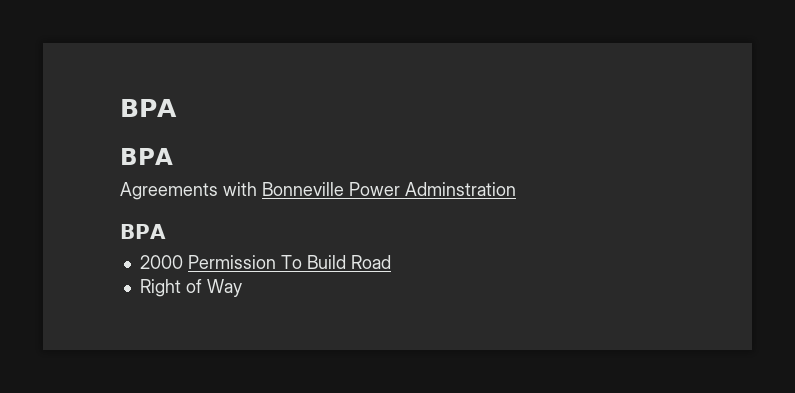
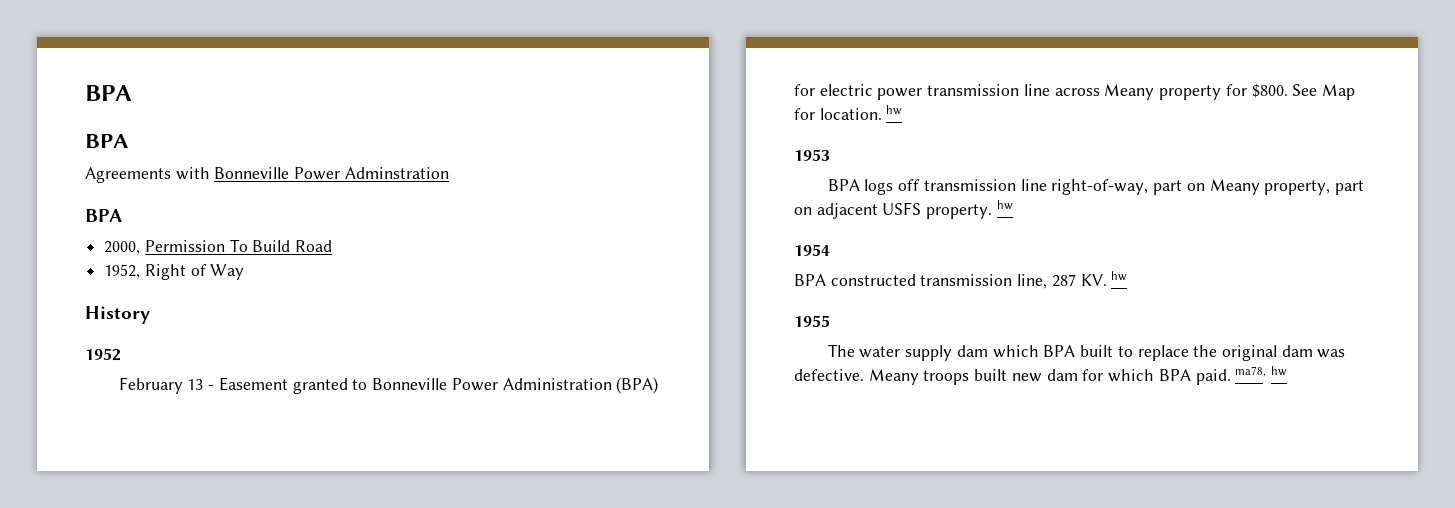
- 2000 Permission To Build Road
+ 2000, Permission To Build Road
- Right of Way
+ 1952, Right of Way
+ History
+ 1952
+ February 13 - Easement granted to Bonneville Power Administration (BPA) for electric power transmission line across Meany property for $800. See Map for location. hw
+ 1953
+ BPA logs off transmission line right-of-way, part on Meany property, part on adjacent USFS property. hw
+ 1954
+ BPA constructed transmission line, 287 KV. hw
+ 1955
+ The water supply dam which BPA built to replace the original dam was defective. Meany troops built new dam for which BPA paid. ma78, hw

